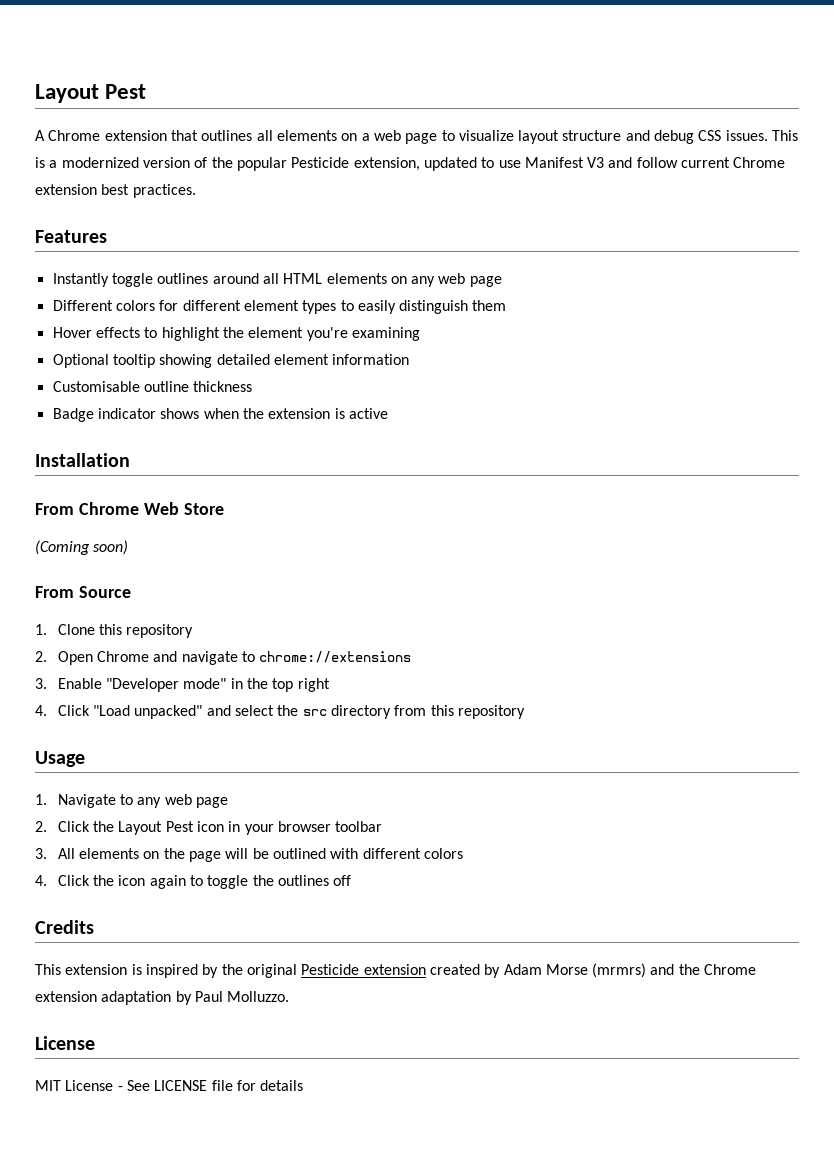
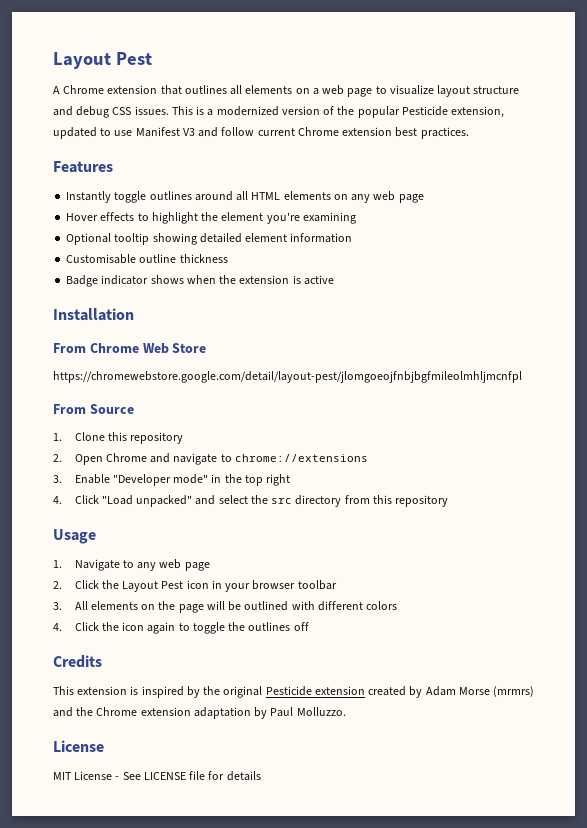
- Different colors for different element types to easily distinguish them
- (Coming soon)
+ https://chromewebstore.google.com/detail/layout-pest/jlomgoeojfnbjbgfmileolmhljmcnfpl

